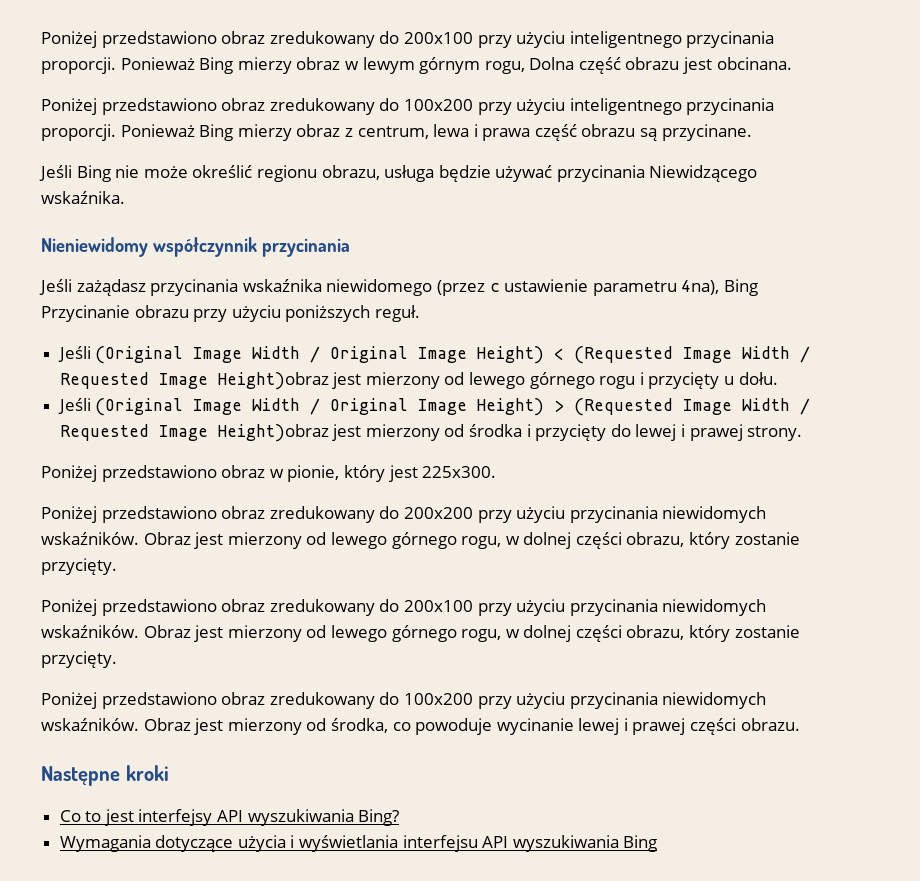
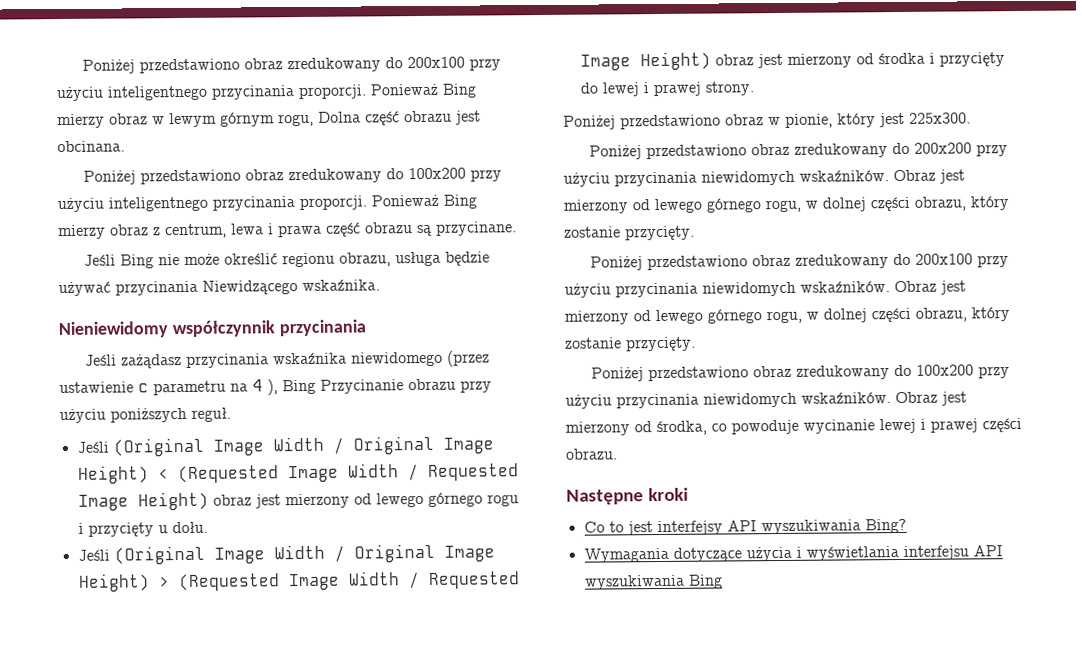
- Jeśli zażądasz przycinania wskaźnika niewidomego (przez c ustawienie parametru 4na), Bing Przycinanie obrazu przy użyciu poniższych reguł.
+ Jeśli zażądasz przycinania wskaźnika niewidomego (przez ustawienie c parametru na 4 ), Bing Przycinanie obrazu przy użyciu poniższych reguł.
- Jeśli (Original Image Width / Original Image Height) < (Requested Image Width / Requested Image Height)obraz jest mierzony od lewego górnego rogu i przycięty u dołu.
+ Jeśli (Original Image Width / Original Image Height) < (Requested Image Width / Requested Image Height) obraz jest mierzony od lewego górnego rogu i przycięty u dołu.
- Jeśli (Original Image Width / Original Image Height) > (Requested Image Width / Requested Image Height)obraz jest mierzony od środka i przycięty do lewej i prawej strony.
+ Jeśli (Original Image Width / Original Image Height) > (Requested Image Width / Requested Image Height) obraz jest mierzony od środka i przycięty do lewej i prawej strony.

